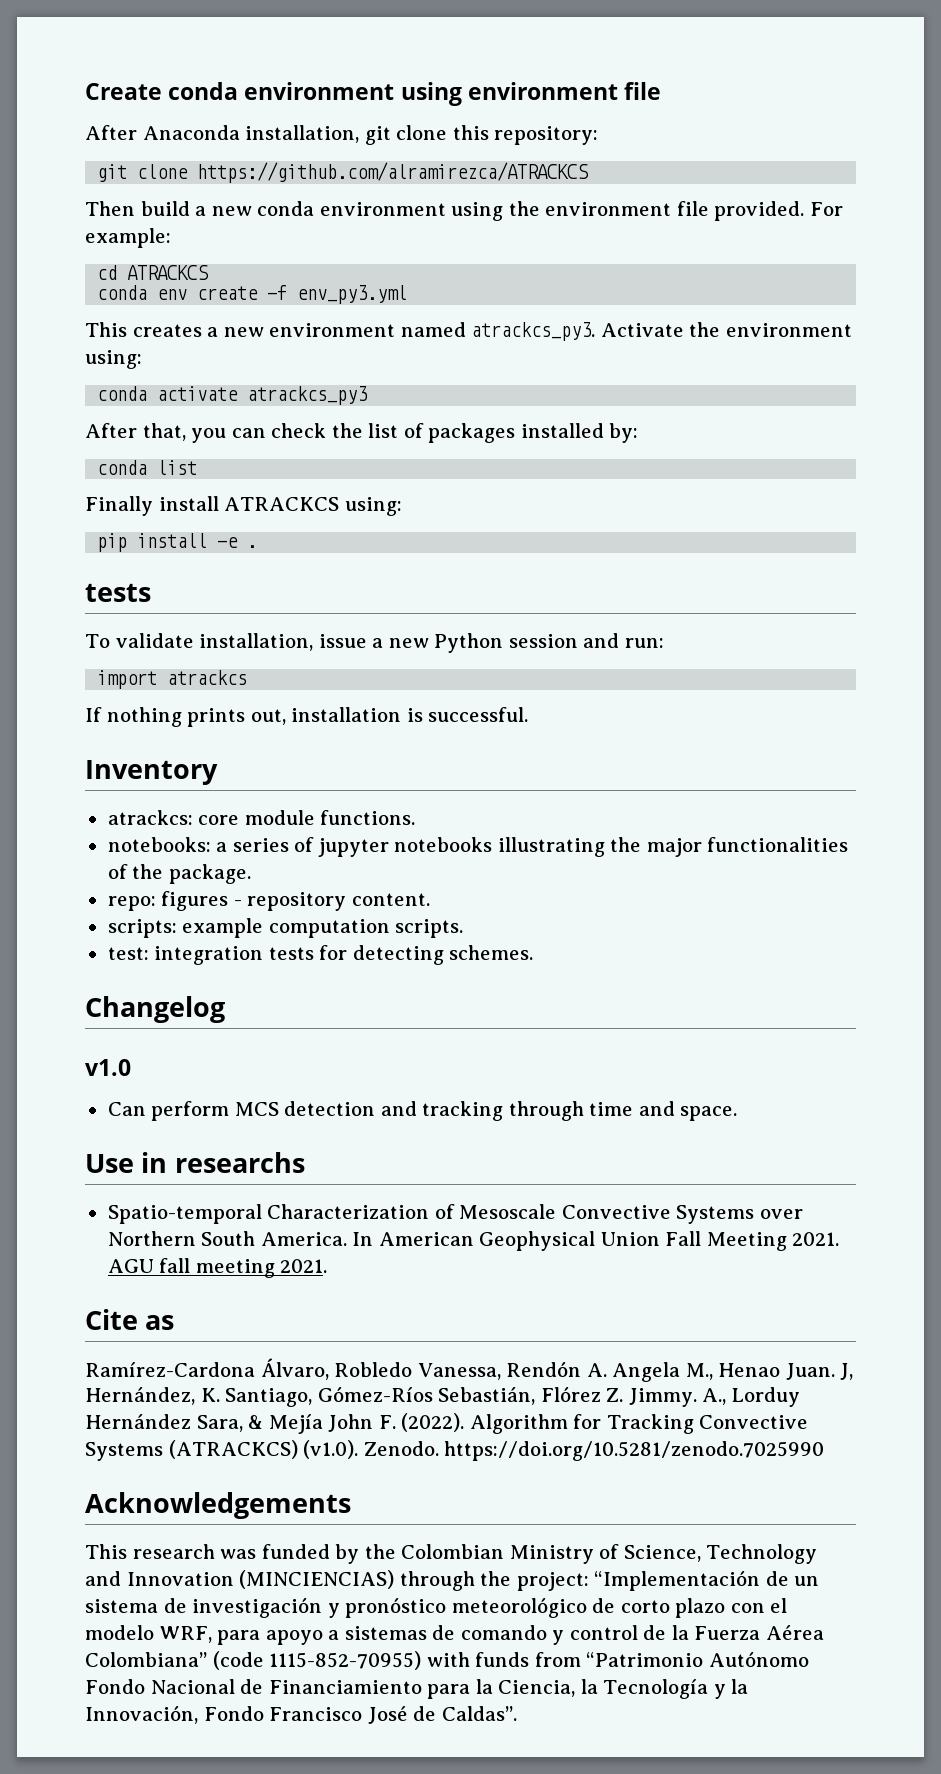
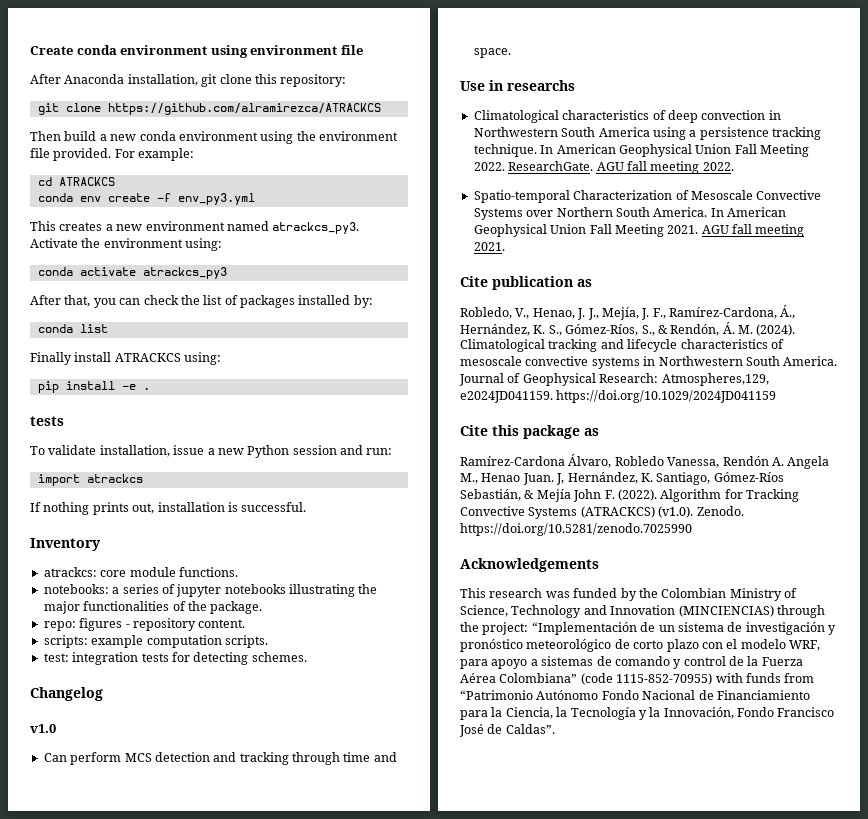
+ Climatological characteristics of deep convection in Northwestern South America using a persistence tracking technique. In American Geophysical Union Fall Meeting 2022. ResearchGate. AGU fall meeting 2022.
- Cite as
+ Cite publication as
+ Robledo, V., Henao, J. J., Mejía, J. F., Ramírez‐Cardona, Á., Hernández, K. S., Gómez‐Ríos, S., & Rendón, Á. M. (2024). Climatological tracking and lifecycle characteristics of mesoscale convective systems in Northwestern South America. Journal of Geophysical Research: Atmospheres,129, e2024JD041159. https://doi.org/10.1029/2024JD041159
+ Cite this package as
- J, Hernández, K. Santiago, Gómez-Ríos Sebastián, Flórez Z. Jimmy. A., Lorduy Hernández Sara, & Mejía John F. (2022).
+ J, Hernández, K. Santiago, Gómez-Ríos Sebastián, & Mejía John F. (2022).

